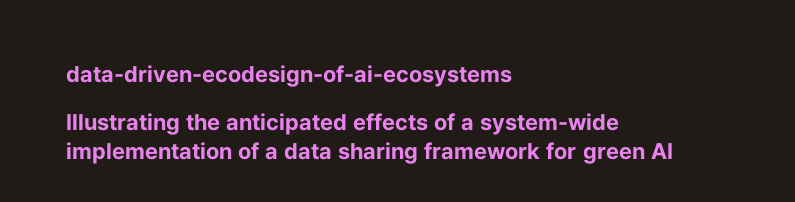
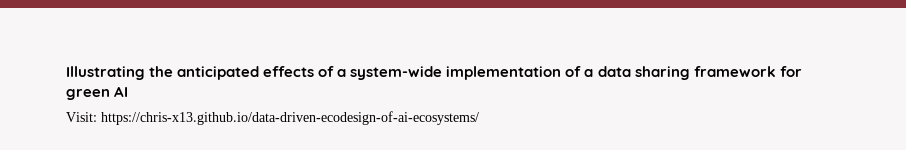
- data-driven-ecodesign-of-ai-ecosystems
+ Visit: https://chris-x13.github.io/data-driven-ecodesign-of-ai-ecosystems/

